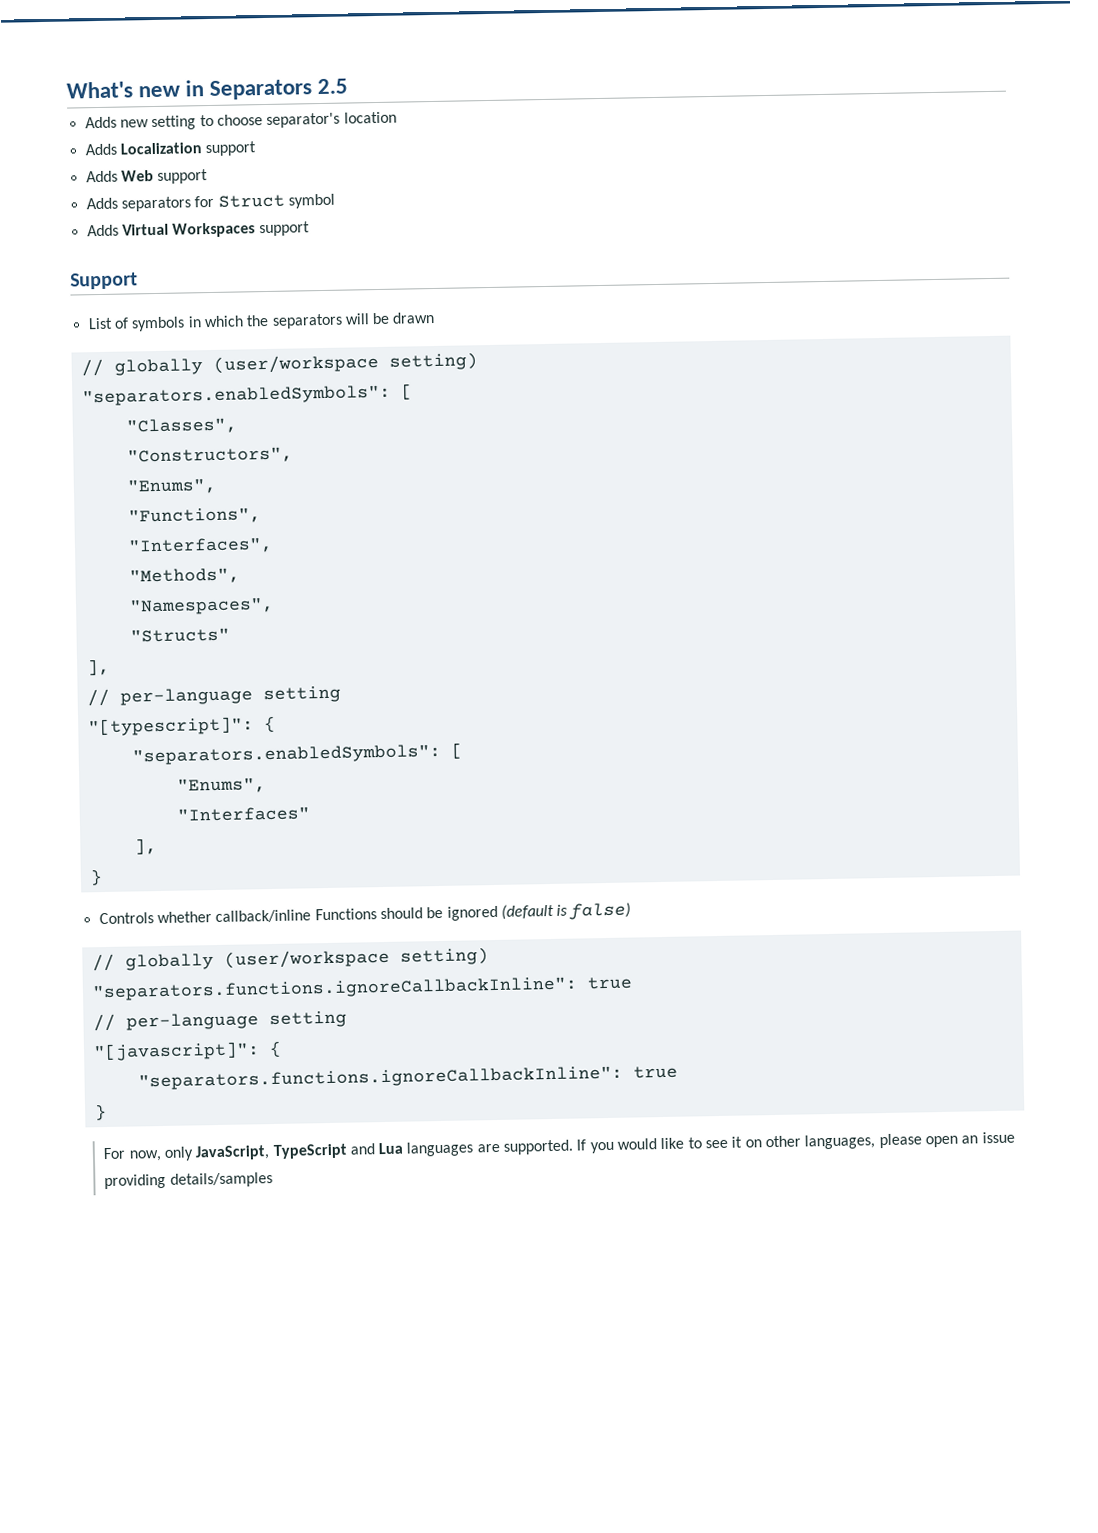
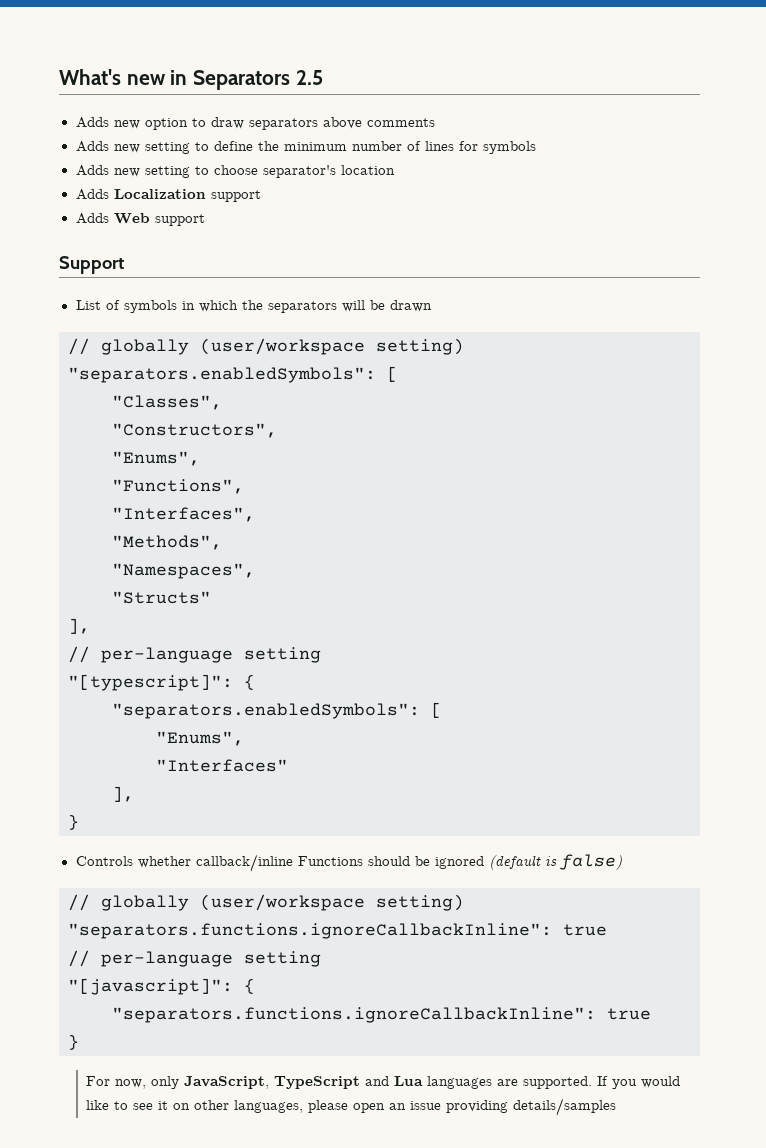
+ Adds new option to draw separators above comments
+ Adds new setting to define the minimum number of lines for symbols
- Adds separators for Struct symbol
- Adds Virtual Workspaces support

